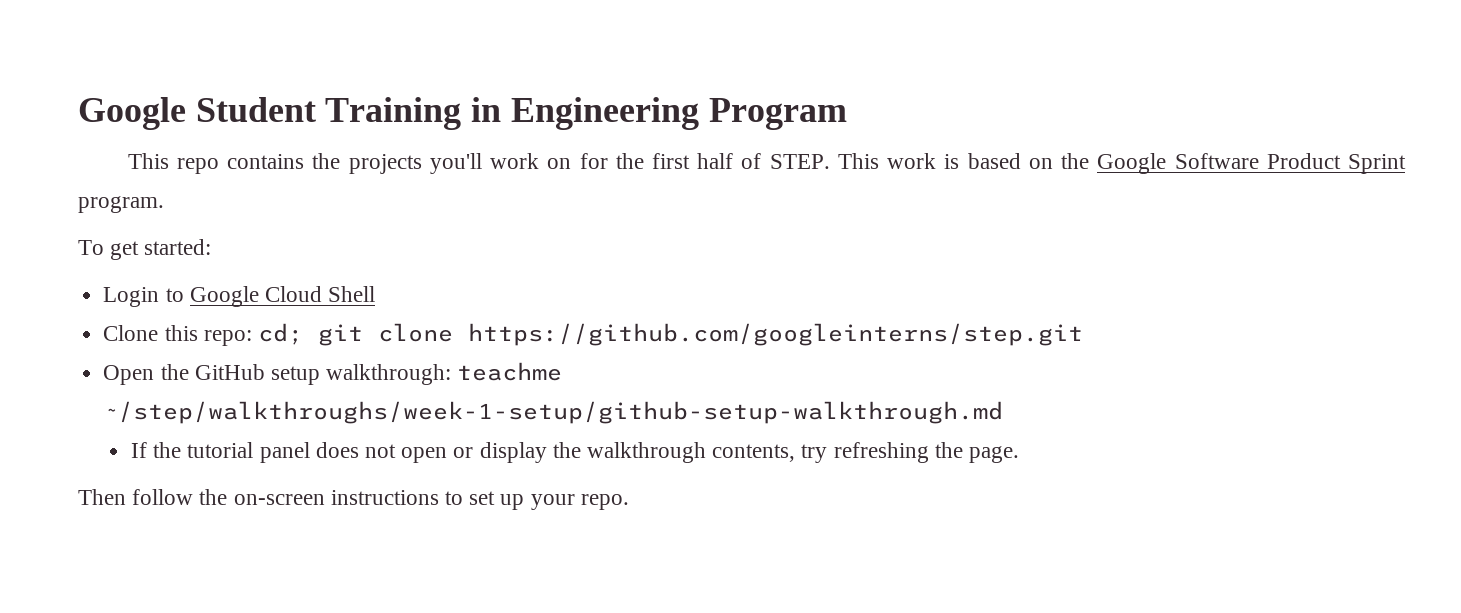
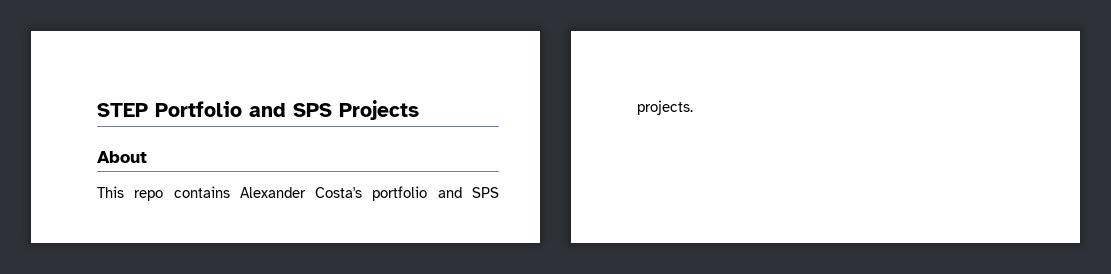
- Google Student Training in Engineering Program
- This repo contains the projects you'll work on for the first half of STEP. This work is based on the Google Software Product Sprint program.
- To get started:
- Login to Google Cloud Shell
- Clone this repo: cd; git clone https://github.com/googleinterns/step.git
- Open the GitHub setup walkthrough: teachme ~/step/walkthroughs/week-1-setup/github-setup-walkthrough.md
- If the tutorial panel does not open or display the walkthrough contents, try refreshing the page.
- Then follow the on-screen instructions to set up your repo.
+ STEP Portfolio and SPS Projects
+ About
+ This repo contains Alexander Costa's portfolio and SPS projects.

